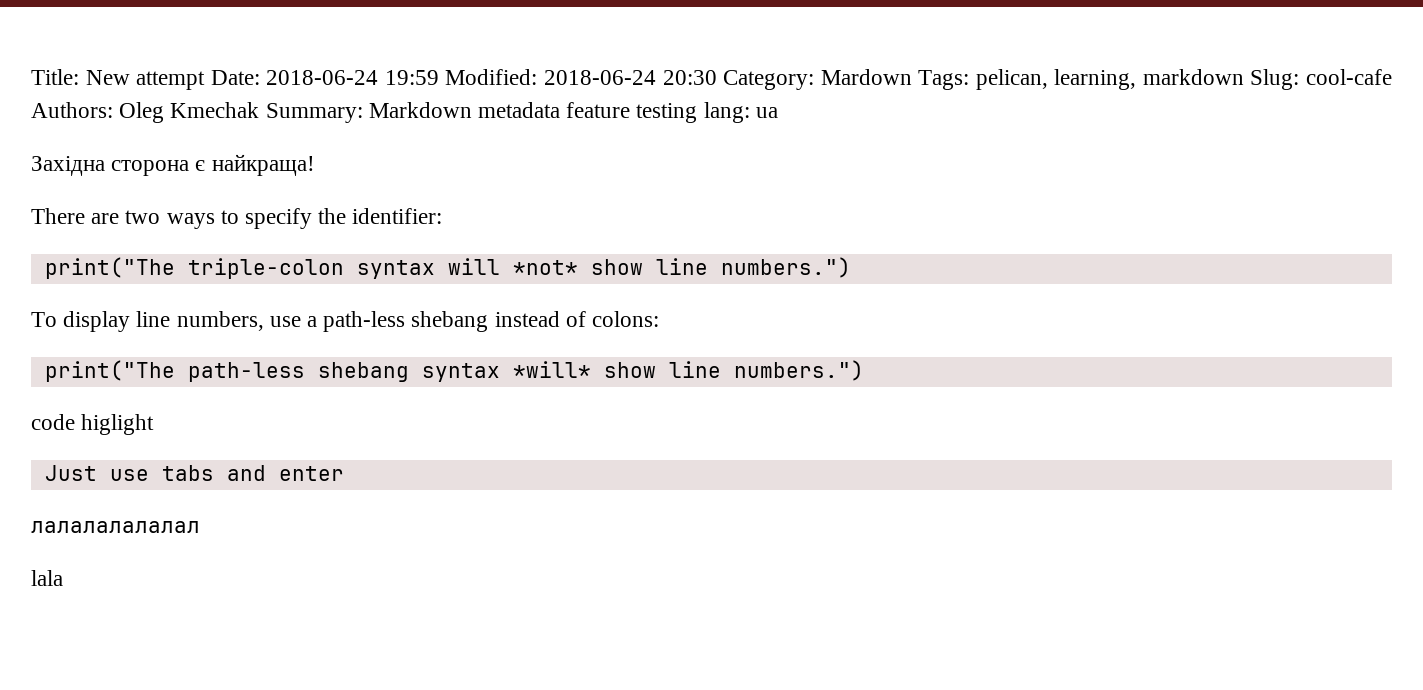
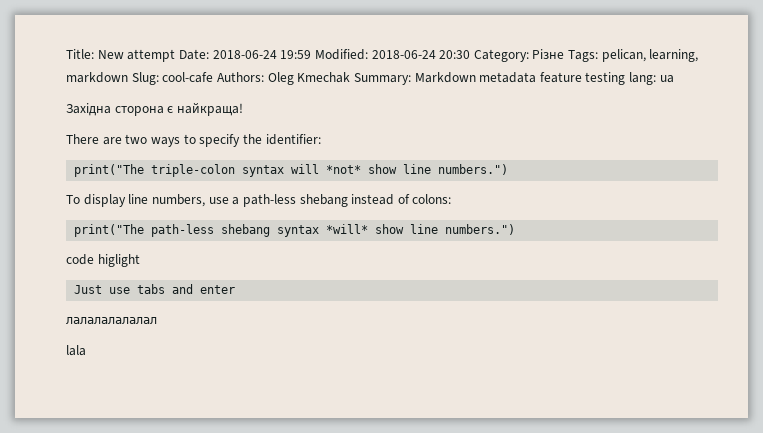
- Title: New attempt Date: 2018-06-24 19:59 Modified: 2018-06-24 20:30 Category: Mardown Tags: pelican, learning, markdown Slug: cool-cafe Authors: Oleg Kmechak Summary: Markdown metadata feature testing lang: ua
+ Title: New attempt Date: 2018-06-24 19:59 Modified: 2018-06-24 20:30 Category: Різне Tags: pelican, learning, markdown Slug: cool-cafe Authors: Oleg Kmechak Summary: Markdown metadata feature testing lang: ua

